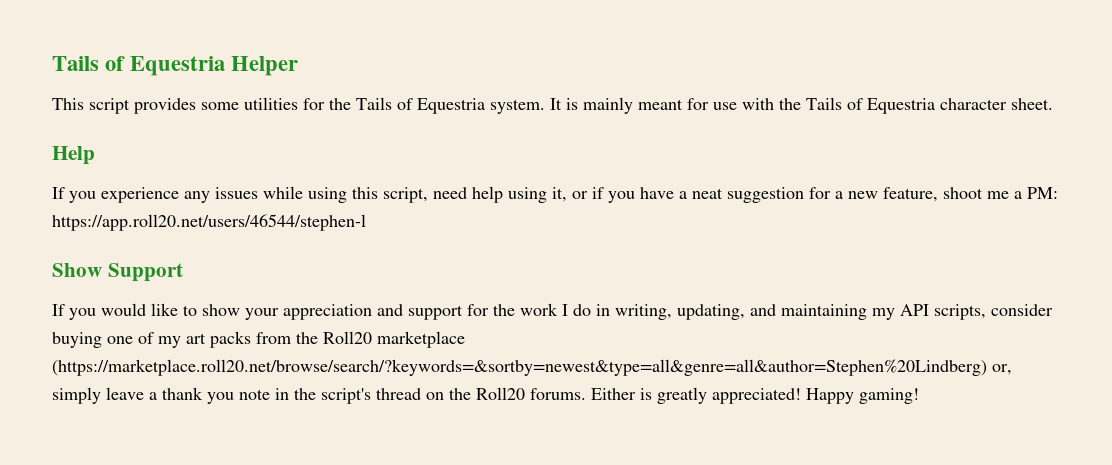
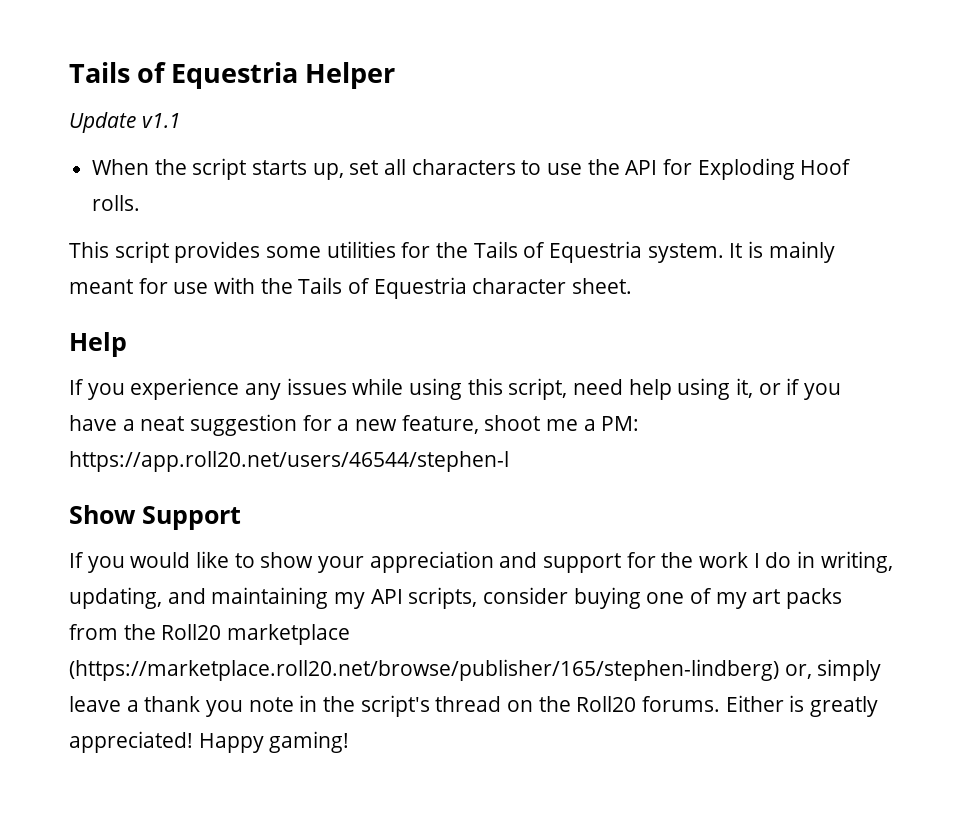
+ Update v1.1
+ When the script starts up, set all characters to use the API for Exploding Hoof rolls.
- If you would like to show your appreciation and support for the work I do in writing, updating, and maintaining my API scripts, consider buying one of my art packs from the Roll20 marketplace (https://marketplace.roll20.net/browse/search/?keywords=&sortby=newest&type=all&genre=all&author=Stephen%20Lindberg) or, simply leave a thank you note in the script's thread on the Roll20 forums.
+ If you would like to show your appreciation and support for the work I do in writing, updating, and maintaining my API scripts, consider buying one of my art packs from the Roll20 marketplace (https://marketplace.roll20.net/browse/publisher/165/stephen-lindberg) or, simply leave a thank you note in the script's thread on the Roll20 forums.

